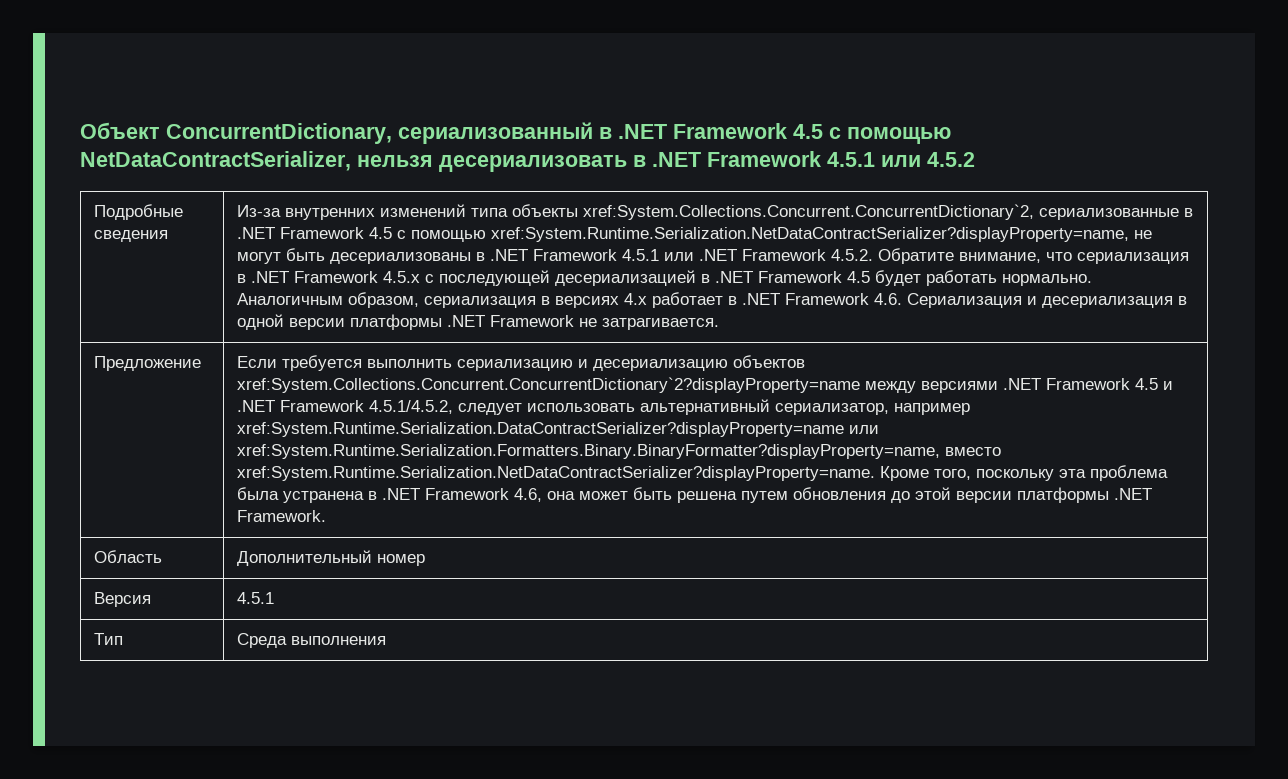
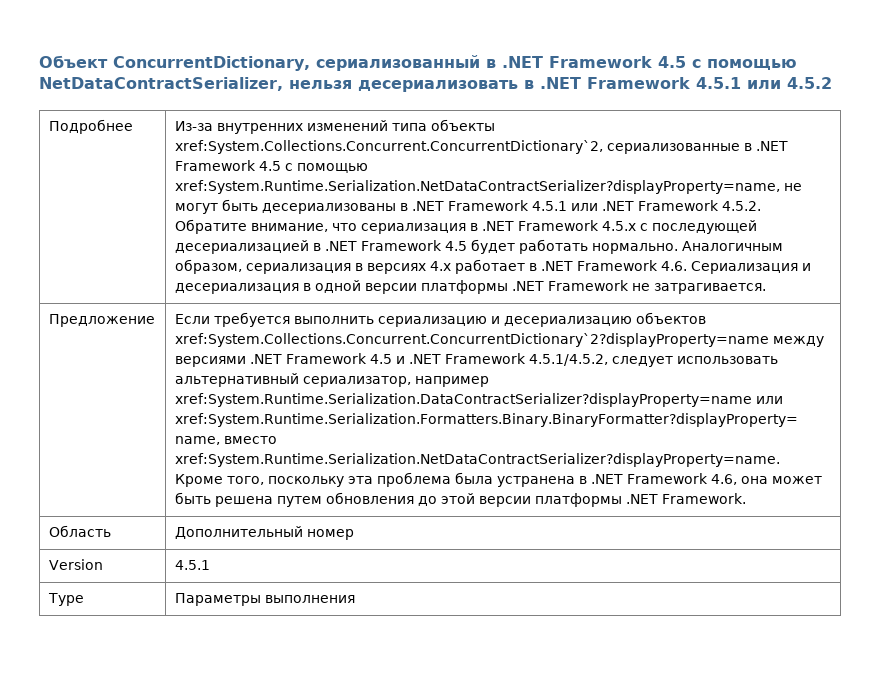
- Подробные сведения
+ Подробнее
- Версия | 4.5.1
+ Version | 4.5.1
- Тип | Среда выполнения
+ Type | Параметры выполнения

